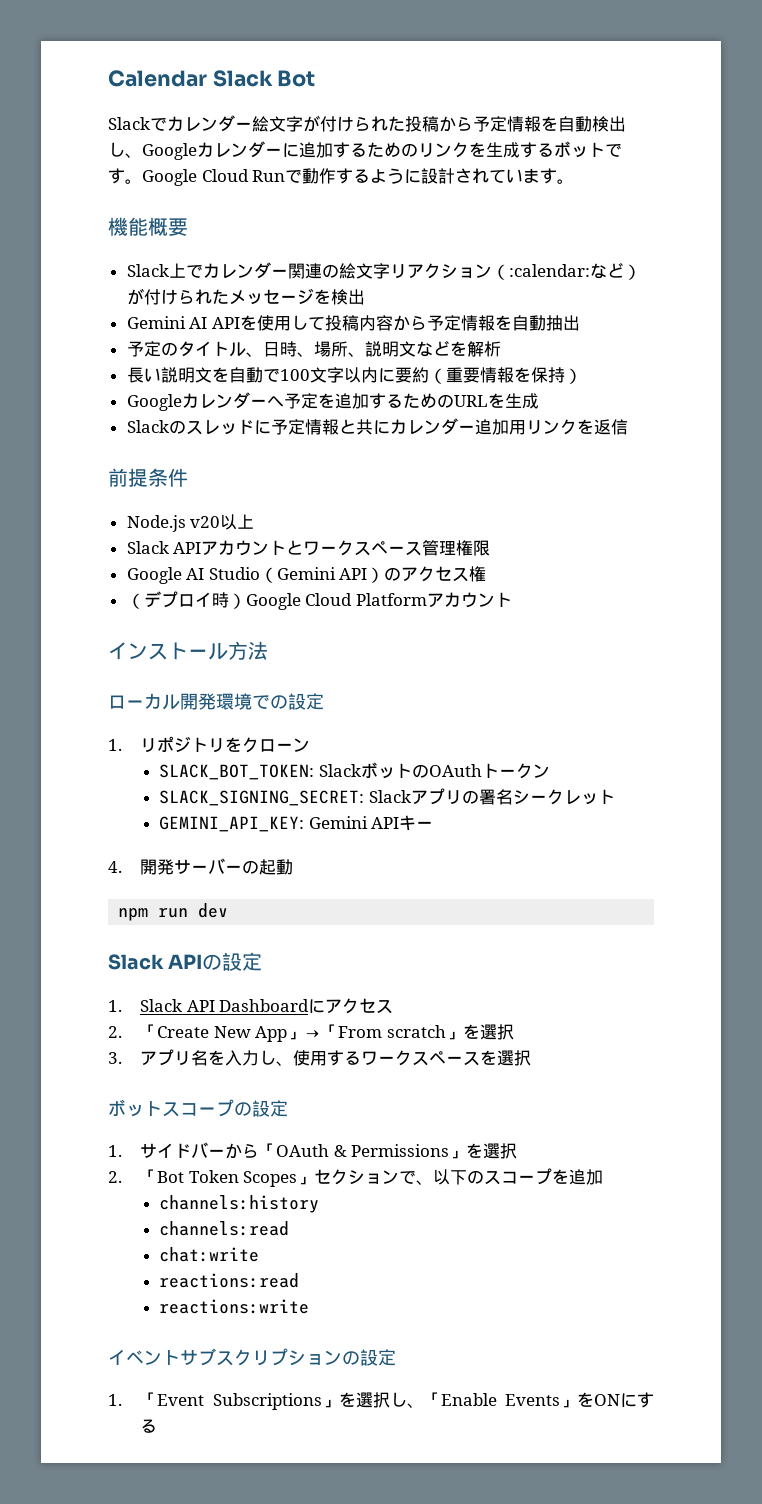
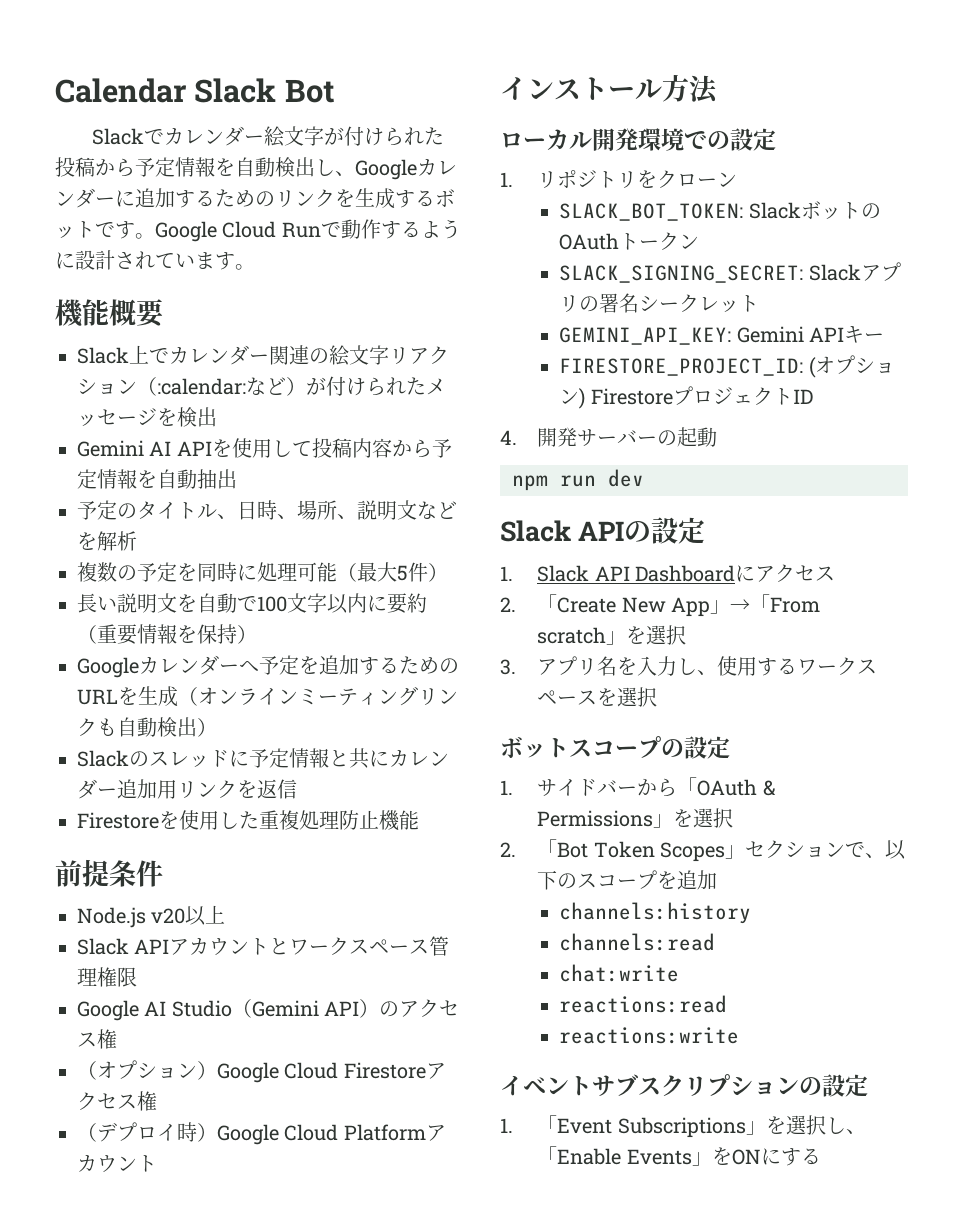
+ 複数の予定を同時に処理可能（最大5件）
- Googleカレンダーへ予定を追加するためのURLを生成
+ Googleカレンダーへ予定を追加するためのURLを生成（オンラインミーティングリンクも自動検出）
+ Firestoreを使用した重複処理防止機能
+ （オプション）Google Cloud Firestoreアクセス権
+ FIRESTORE_PROJECT_ID: (オプション) FirestoreプロジェクトID

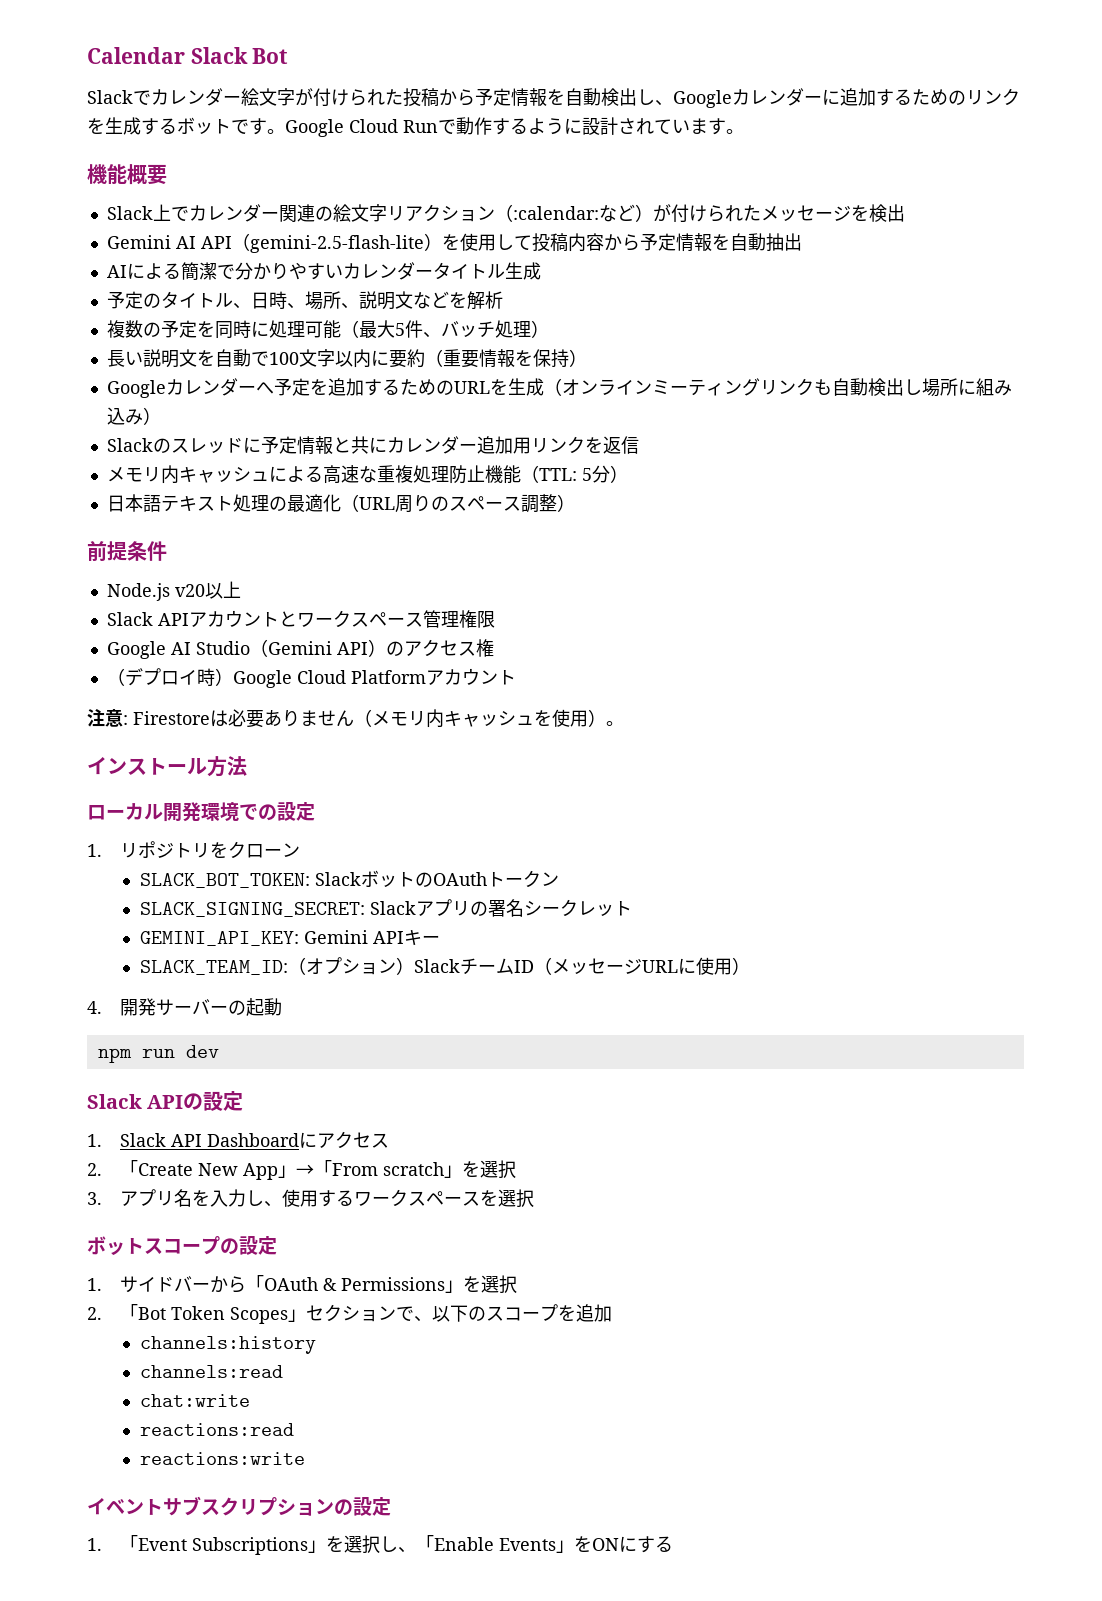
- Gemini AI APIを使用して投稿内容から予定情報を自動抽出
+ Gemini AI API（gemini-2.5-flash-lite）を使用して投稿内容から予定情報を自動抽出
+ AIによる簡潔で分かりやすいカレンダータイトル生成
- 複数の予定を同時に処理可能（最大5件）
+ 複数の予定を同時に処理可能（最大5件、バッチ処理）
- Googleカレンダーへ予定を追加するためのURLを生成（オンラインミーティングリンクも自動検出）
+ Googleカレンダーへ予定を追加するためのURLを生成（オンラインミーティングリンクも自動検出し場所に組み込み）
- Firestoreを使用した重複処理防止機能
+ メモリ内キャッシュによる高速な重複処理防止機能（TTL: 5分）
+ 日本語テキスト処理の最適化（URL周りのスペース調整）
- （オプション）Google Cloud Firestoreアクセス権
+ 注意: Firestoreは必要ありません（メモリ内キャッシュを使用）。
- FIRESTORE_PROJECT_ID: (オプション) FirestoreプロジェクトID
+ SLACK_TEAM_ID:（オプション）SlackチームID（メッセージURLに使用）

